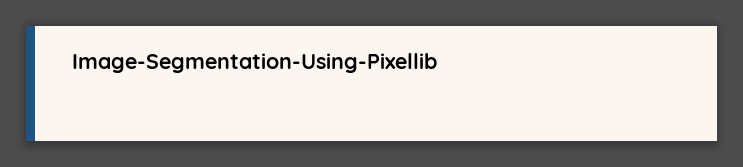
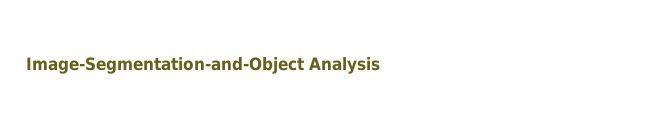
- Image-Segmentation-Using-Pixellib
+ Image-Segmentation-and-Object Analysis

